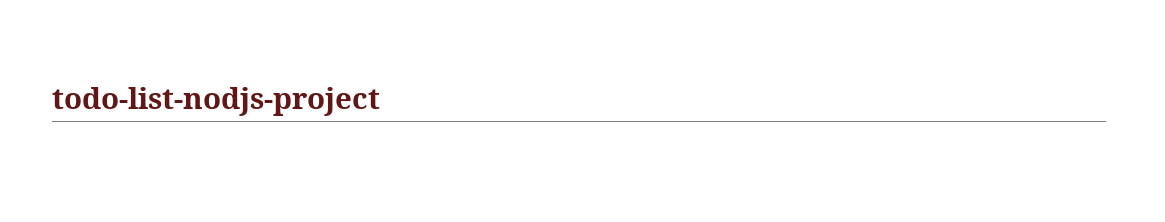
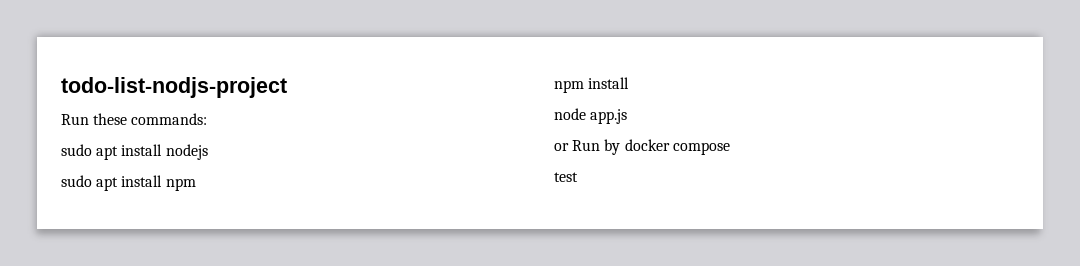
+ Run these commands:
+ sudo apt install nodejs
+ sudo apt install npm
+ npm install
+ node app.js
+ or Run by docker compose
+ test

